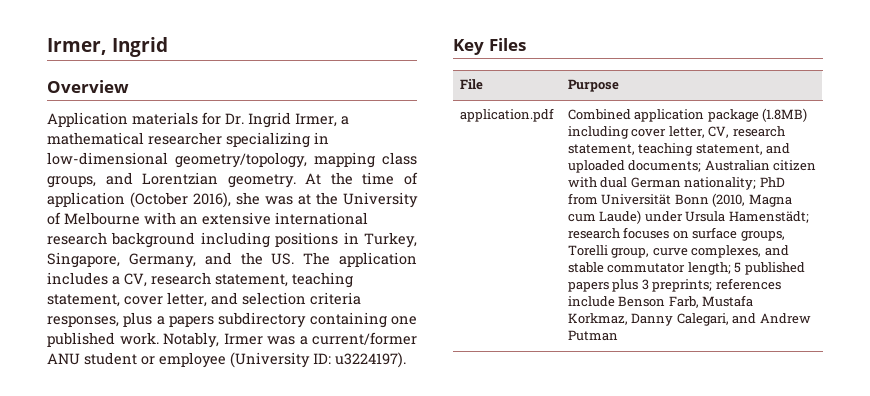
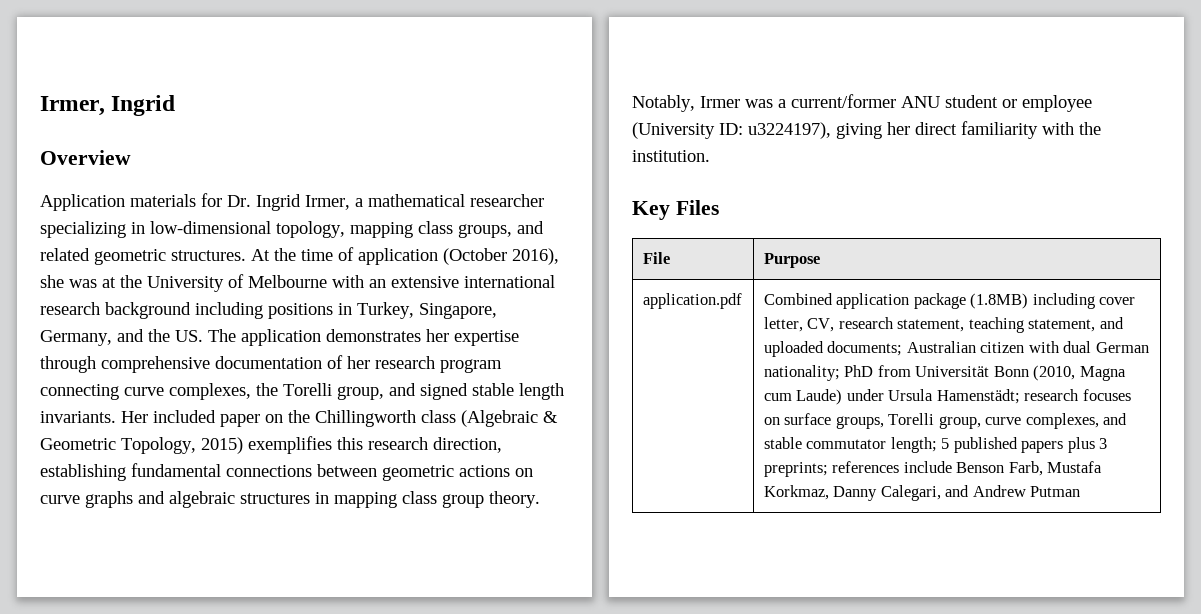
- Application materials for Dr. Ingrid Irmer, a mathematical researcher specializing in low-dimensional geometry/topology, mapping class groups, and Lorentzian geometry.
+ Application materials for Dr. Ingrid Irmer, a mathematical researcher specializing in low-dimensional topology, mapping class groups, and related geometric structures.
- At the time of application (October 2016), she was at the University of Melbourne with an extensive international research background including positions in Turkey, Singapore, Germany, and the US. The application includes a CV, research statement, teaching statement, cover letter, and selection criteria responses, plus a papers subdirectory containing one published work.
+ At the time of application (October 2016), she was at the University of Melbourne with an extensive international research background including positions in Turkey, Singapore, Germany, and the US. The application demonstrates her expertise through comprehensive documentation of her research program connecting curve complexes, the Torelli group, and signed stable length invariants. Her included paper on the Chillingworth class (Algebraic & Geometric Topology, 2015) exemplifies this research direction, establishing fundamental connections between geometric actions on curve graphs and algebraic structures in mapping class group theory.
- Notably, Irmer was a current/former ANU student or employee (University ID: u3224197).
+ Notably, Irmer was a current/former ANU student or employee (University ID: u3224197), giving her direct familiarity with the institution.

